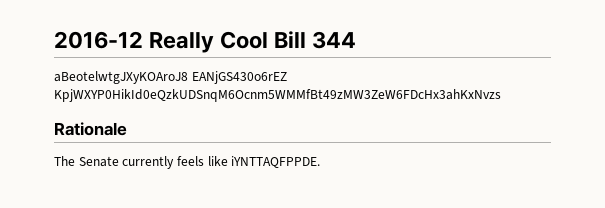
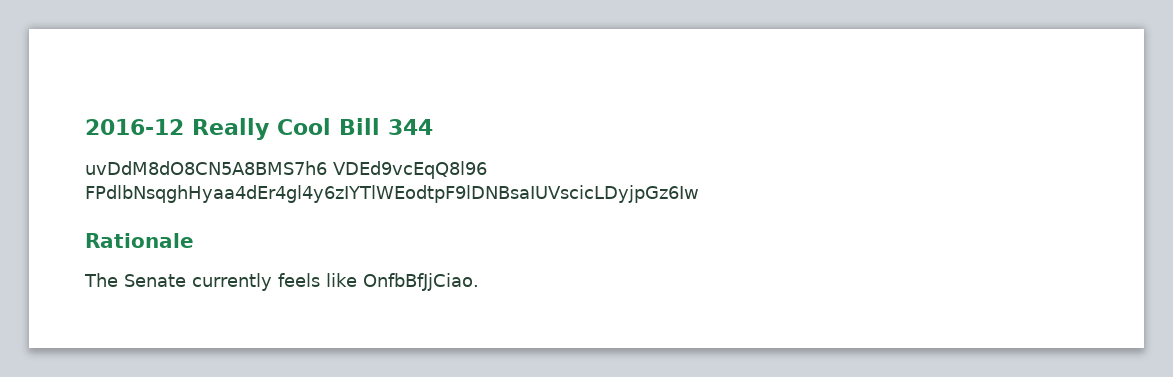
- aBeotelwtgJXyKOAroJ8 EANjGS430o6rEZ KpjWXYP0HikId0eQzkUDSnqM6Ocnm5WMMfBt49zMW3ZeW6FDcHx3ahKxNvzs
+ uvDdM8dO8CN5A8BMS7h6 VDEd9vcEqQ8l96 FPdlbNsqghHyaa4dEr4gl4y6zIYTlWEodtpF9lDNBsaIUVscicLDyjpGz6Iw
- The Senate currently feels like iYNTTAQFPPDE.
+ The Senate currently feels like OnfbBfJjCiao.

